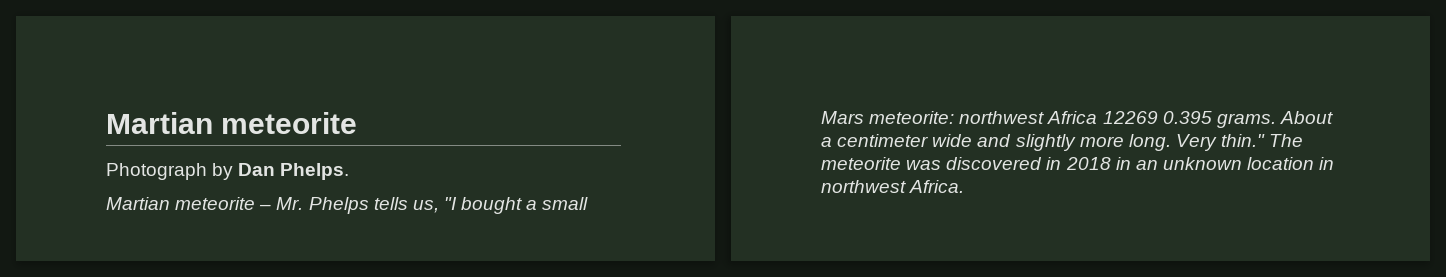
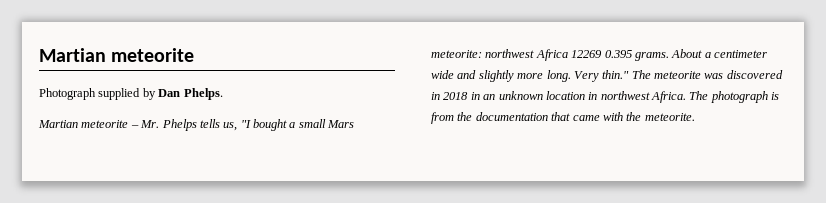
- Photograph by Dan Phelps.
+ Photograph supplied by Dan Phelps.
+ The photograph is from the documentation that came with the meteorite.

